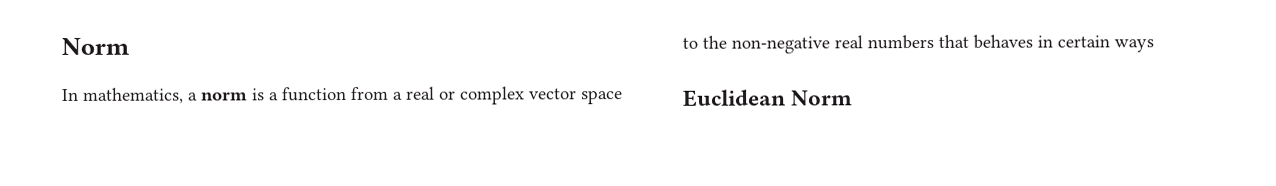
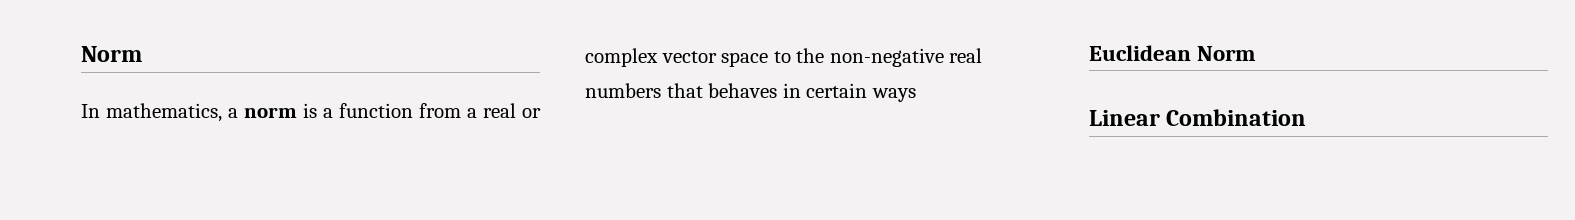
+ Linear Combination

